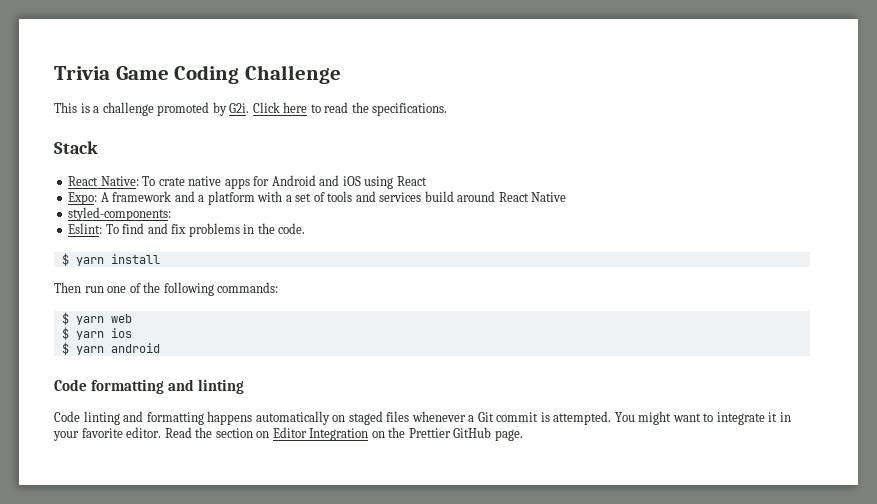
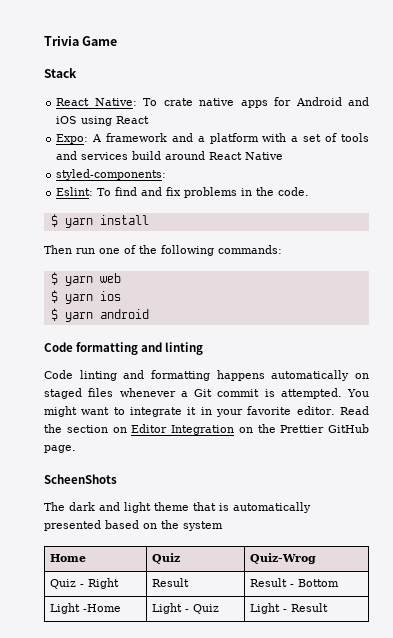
- Trivia Game Coding Challenge
- This is a challenge promoted by G2i. Click here to read the specifications.
+ Trivia Game
+ ScheenShots
+ The dark and light theme that is automatically presented based on the system
+ Home | Quiz | Quiz-Wrog
+ Quiz - Right | Result | Result - Bottom
+ Light -Home | Light - Quiz | Light - Result

